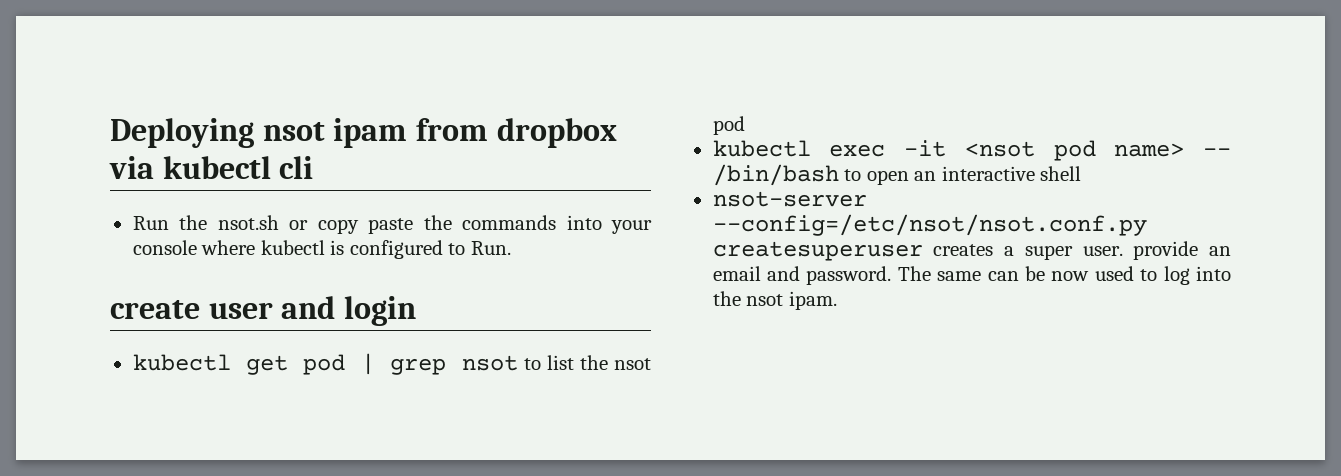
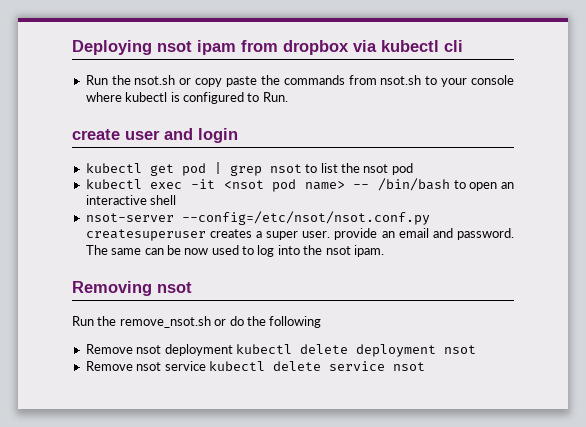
- Run the nsot.sh or copy paste the commands into your console where kubectl is configured to Run.
+ Run the nsot.sh or copy paste the commands from nsot.sh to your console where kubectl is configured to Run.
+ Removing nsot
+ Run the remove_nsot.sh or do the following
+ Remove nsot deployment kubectl delete deployment nsot
+ Remove nsot service kubectl delete service nsot

